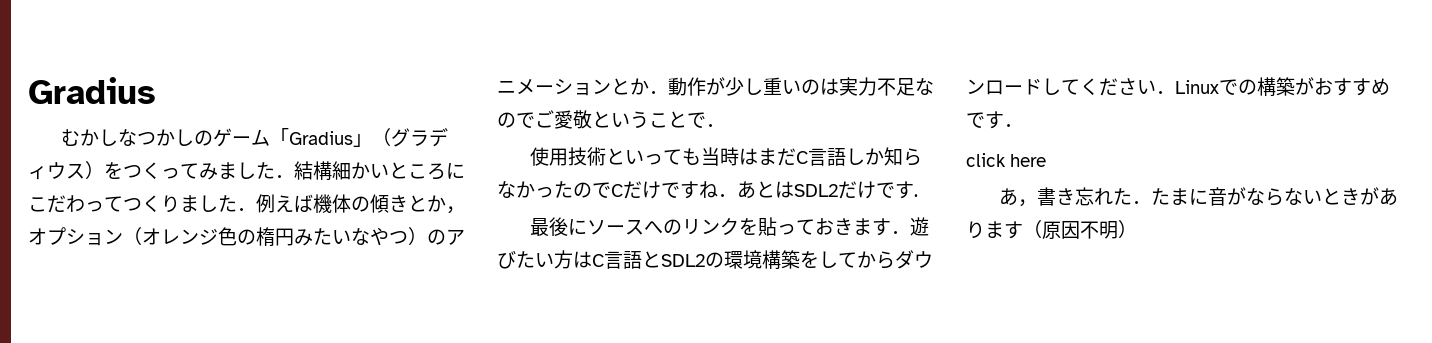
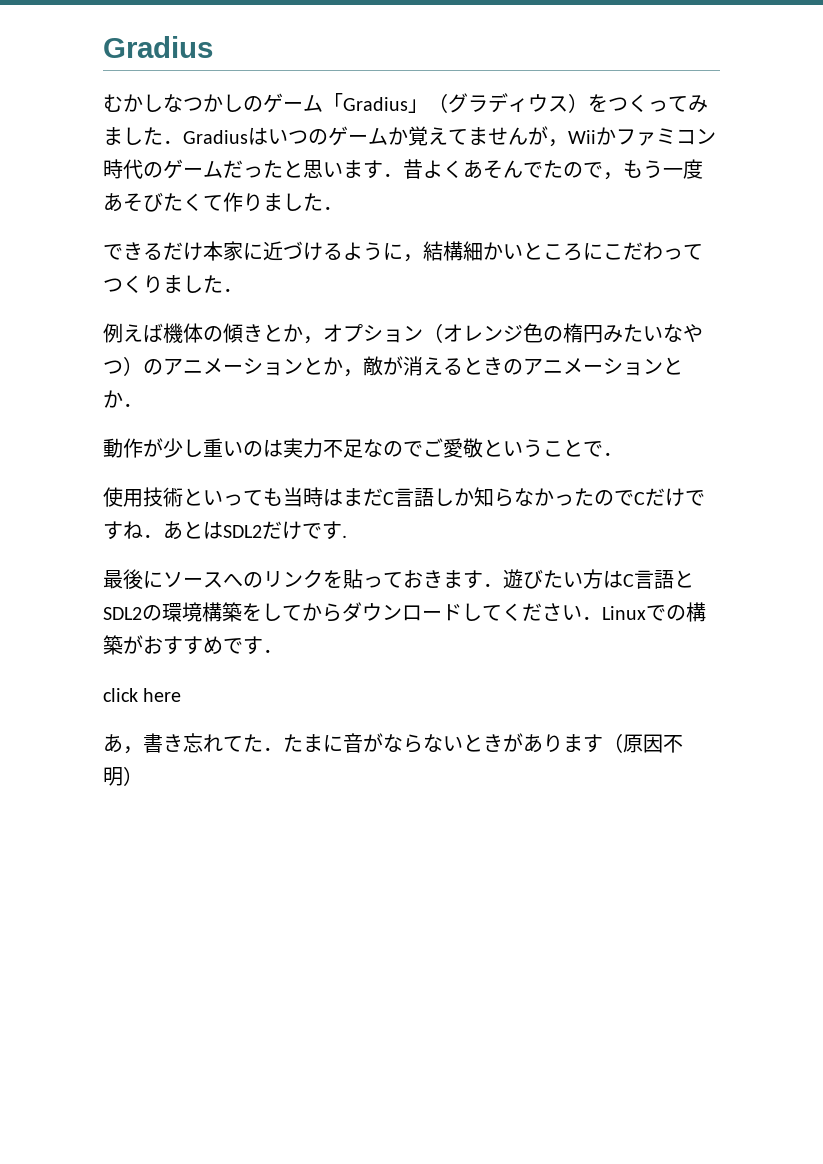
- むかしなつかしのゲーム「Gradius」（グラディウス）をつくってみました．結構細かいところにこだわってつくりました．例えば機体の傾きとか，オプション（オレンジ色の楕円みたいなやつ）のアニメーションとか．動作が少し重いのは実力不足なのでご愛敬ということで．
+ むかしなつかしのゲーム「Gradius」（グラディウス）をつくってみました．Gradiusはいつのゲームか覚えてませんが，Wiiかファミコン時代のゲームだったと思います．昔よくあそんでたので，もう一度あそびたくて作りました．
+ できるだけ本家に近づけるように，結構細かいところにこだわってつくりました．
+ 例えば機体の傾きとか，オプション（オレンジ色の楕円みたいなやつ）のアニメーションとか，敵が消えるときのアニメーションとか．
+ 動作が少し重いのは実力不足なのでご愛敬ということで．
- あ，書き忘れた．たまに音がならないときがあります（原因不明）
+ あ，書き忘れてた．たまに音がならないときがあります（原因不明）

